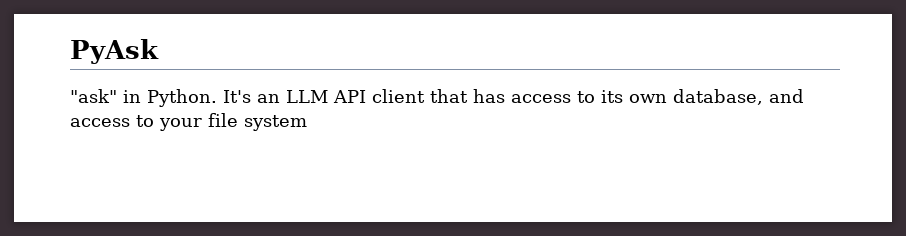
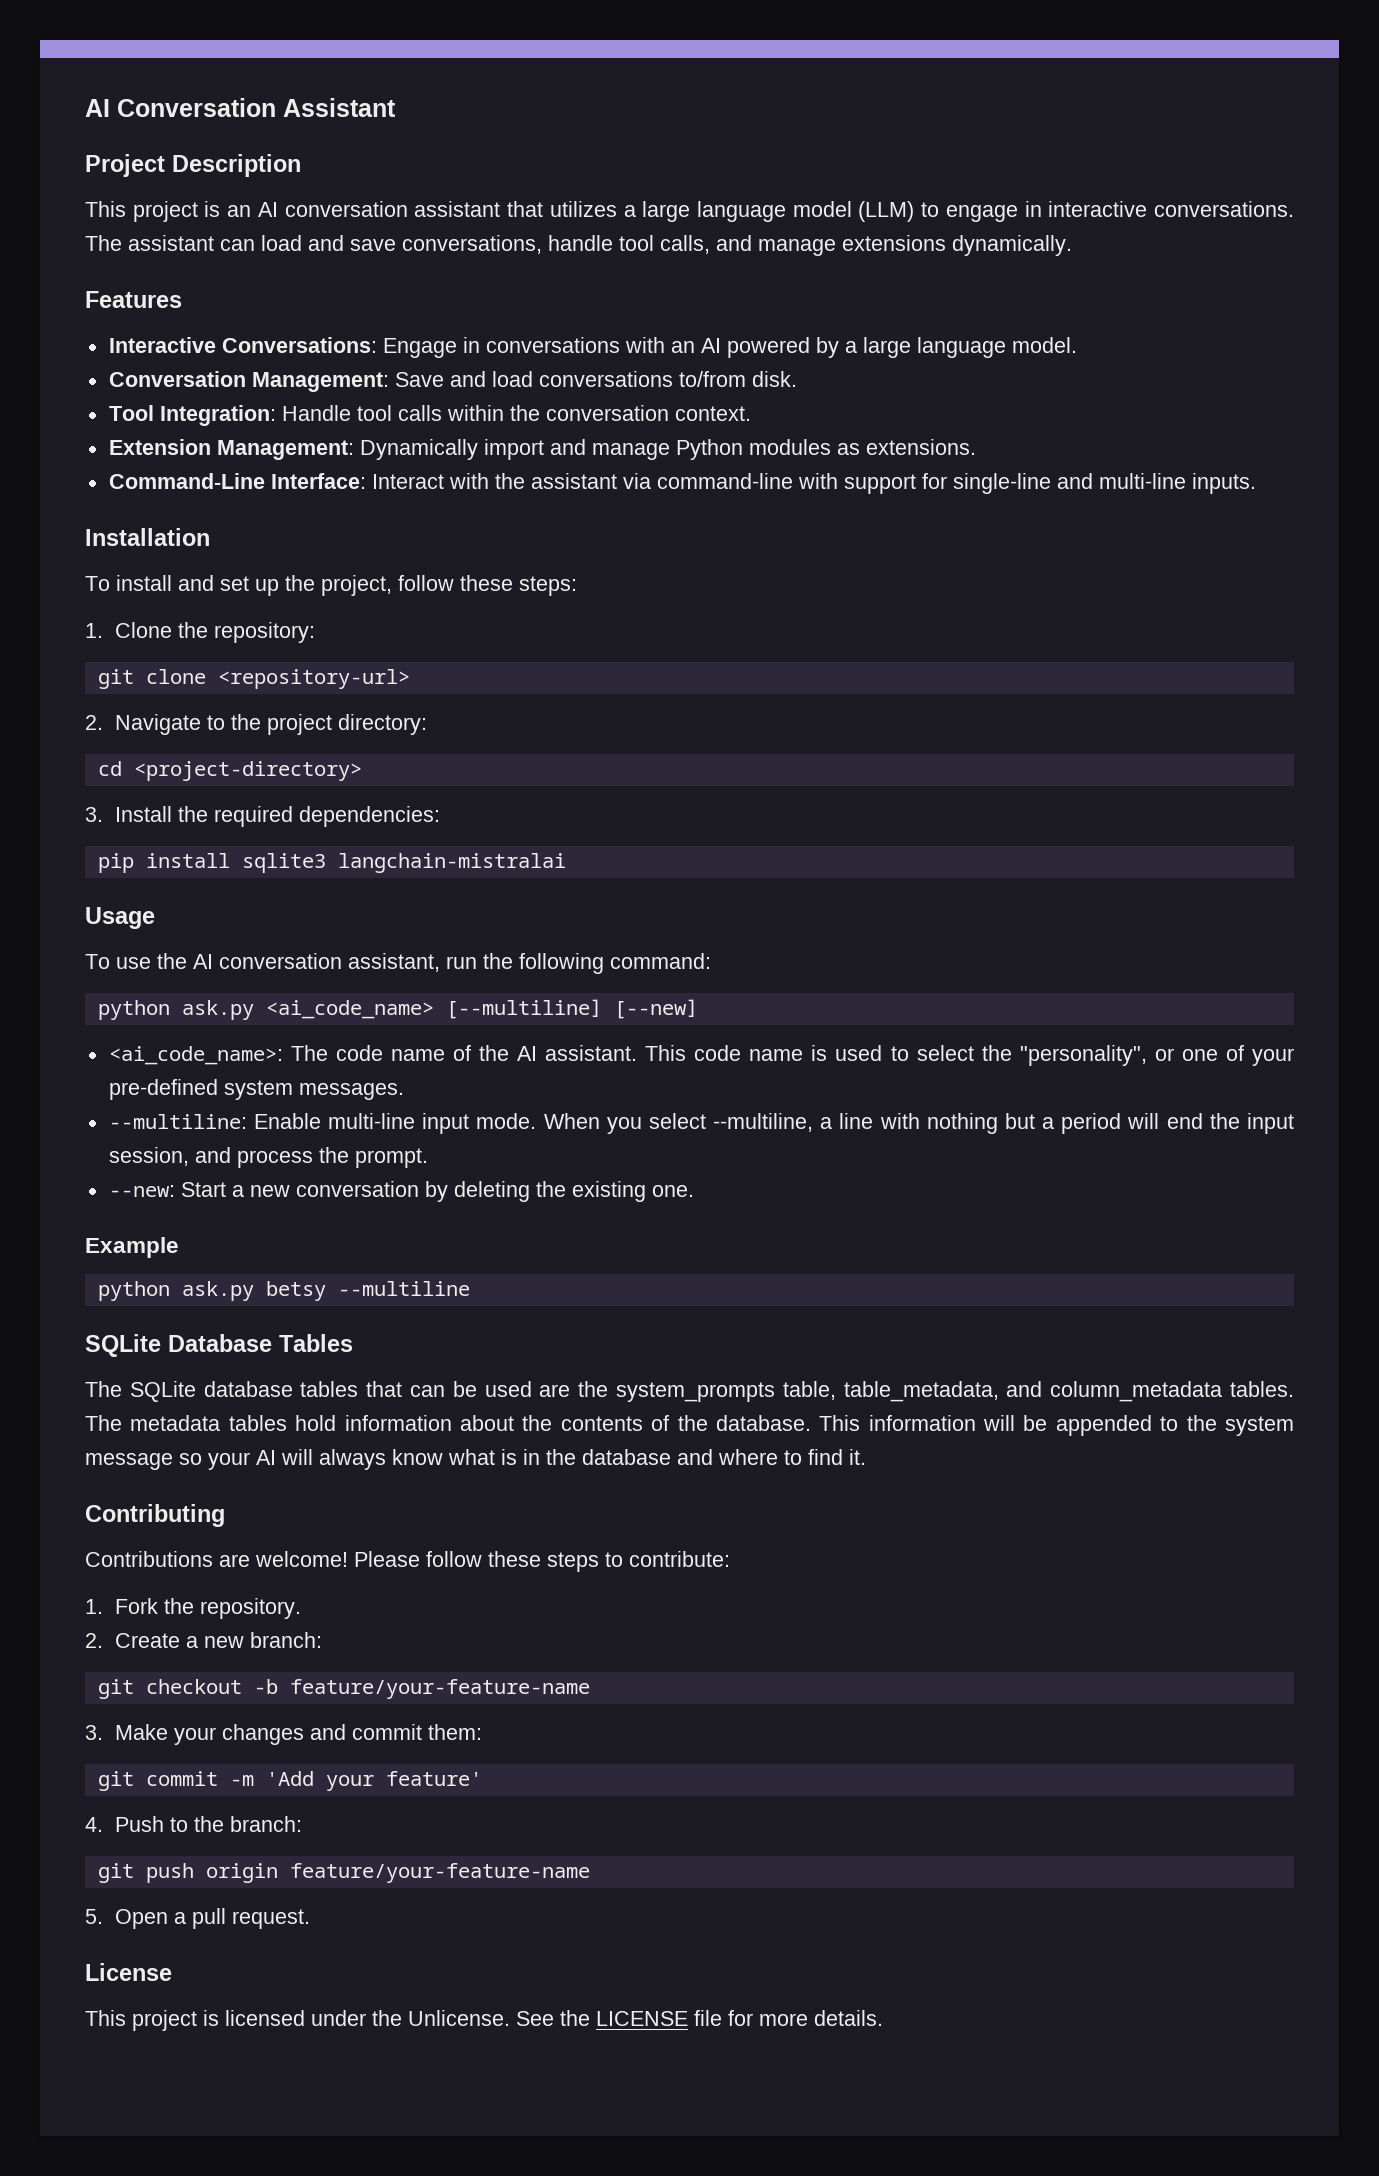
- PyAsk
- "ask" in Python. It's an LLM API client that has access to its own database, and access to your file system
+ AI Conversation Assistant
+ Project Description
+ This project is an AI conversation assistant that utilizes a large language model (LLM) to engage in interactive conversations. The assistant can load and save conversations, handle tool calls, and manage extensions dynamically.
+ Features
+ Interactive Conversations: Engage in conversations with an AI powered by a large language model.
+ Conversation Management: Save and load conversations to/from disk.
+ Tool Integration: Handle tool calls within the conversation context.
+ Extension Management: Dynamically import and manage Python modules as extensions.
+ Command-Line Interface: Interact with the assistant via command-line with support for single-line and multi-line inputs.
+ Installation
+ To install and set up the project, follow these steps:
+ 1. Clone the repository:
+ git clone <repository-url>
+ 2. Navigate to the project directory:
+ cd <project-directory>
+ 3. Install the required dependencies:
+ pip install sqlite3 langchain-mistralai
+ Usage
+ To use the AI conversation assistant, run the following command:
+ python ask.py <ai_code_name> [--multiline] [--new]
+ <ai_code_name>: The code name of the AI assistant. This code name is used to select the "personality", or one of your pre-defined system messages.
+ --multiline: Enable multi-line input mode. When you select --multiline, a line with nothing but a period will end the input session, and process the prompt.
+ --new: Start a new conversation by deleting the existing one.
+ Example
+ python ask.py betsy --multiline
+ SQLite Database Tables
+ The SQLite database tables that can be used are the system_prompts table, table_metadata, and column_metadata tables. The metadata tables hold information about the contents of the database. This information will be appended to the system message so your AI will always know what is in the database and where to find it.
+ Contributing
+ Contributions are welcome! Please follow these steps to contribute:
+ 1. Fork the repository.
+ 2. Create a new branch:
+ git checkout -b feature/your-feature-name
+ 3. Make your changes and commit them:
+ git commit -m 'Add your feature'
+ 4. Push to the branch:
+ git push origin feature/your-feature-name
+ 5. Open a pull request.
+ License
+ This project is licensed under the Unlicense. See the LICENSE file for more details.

